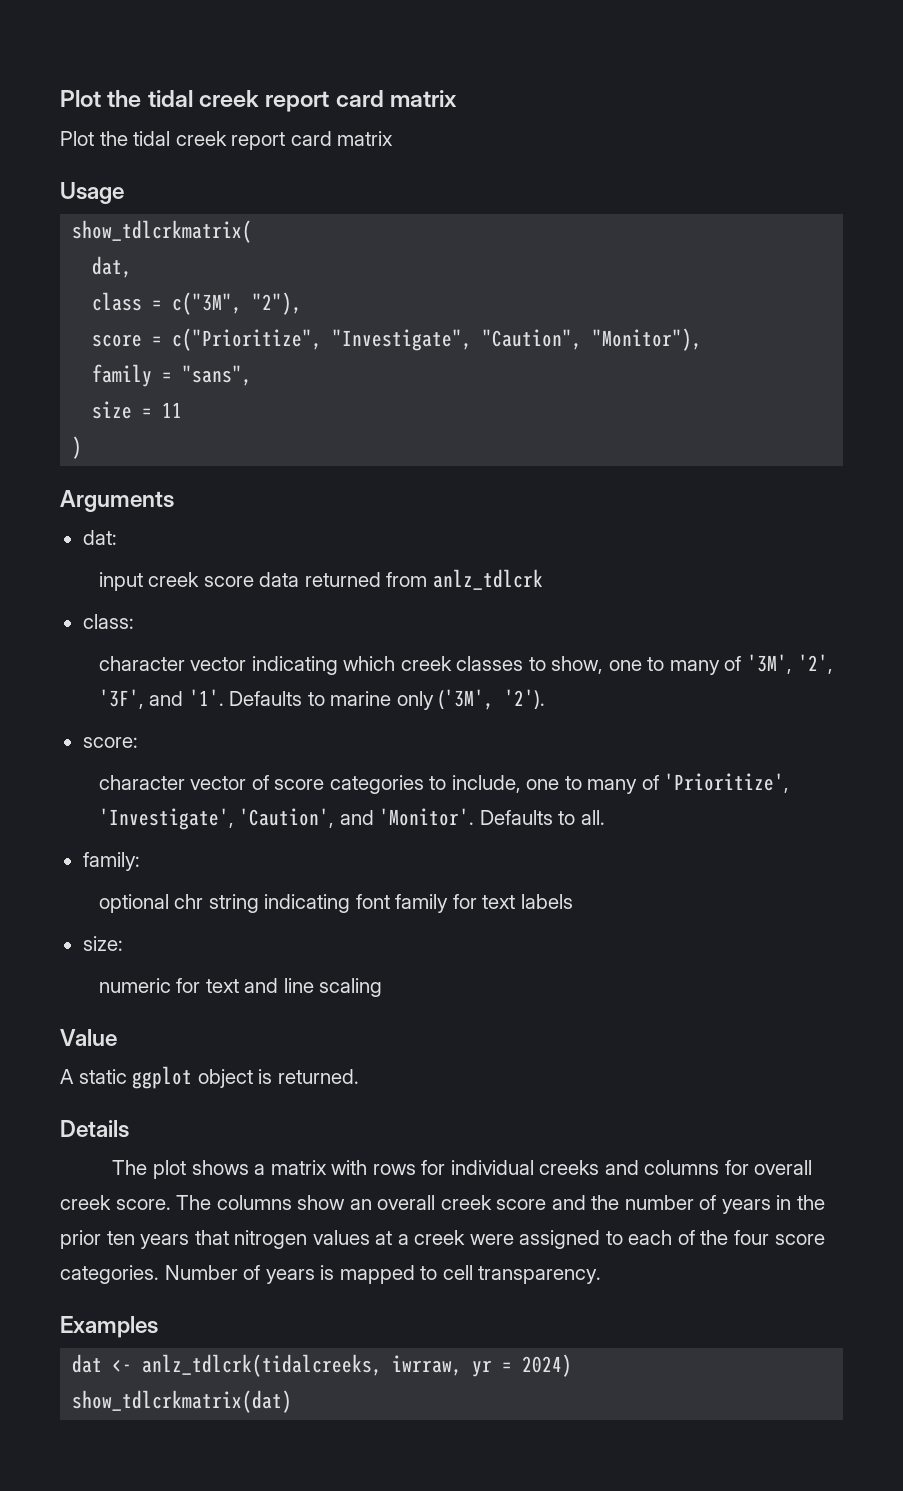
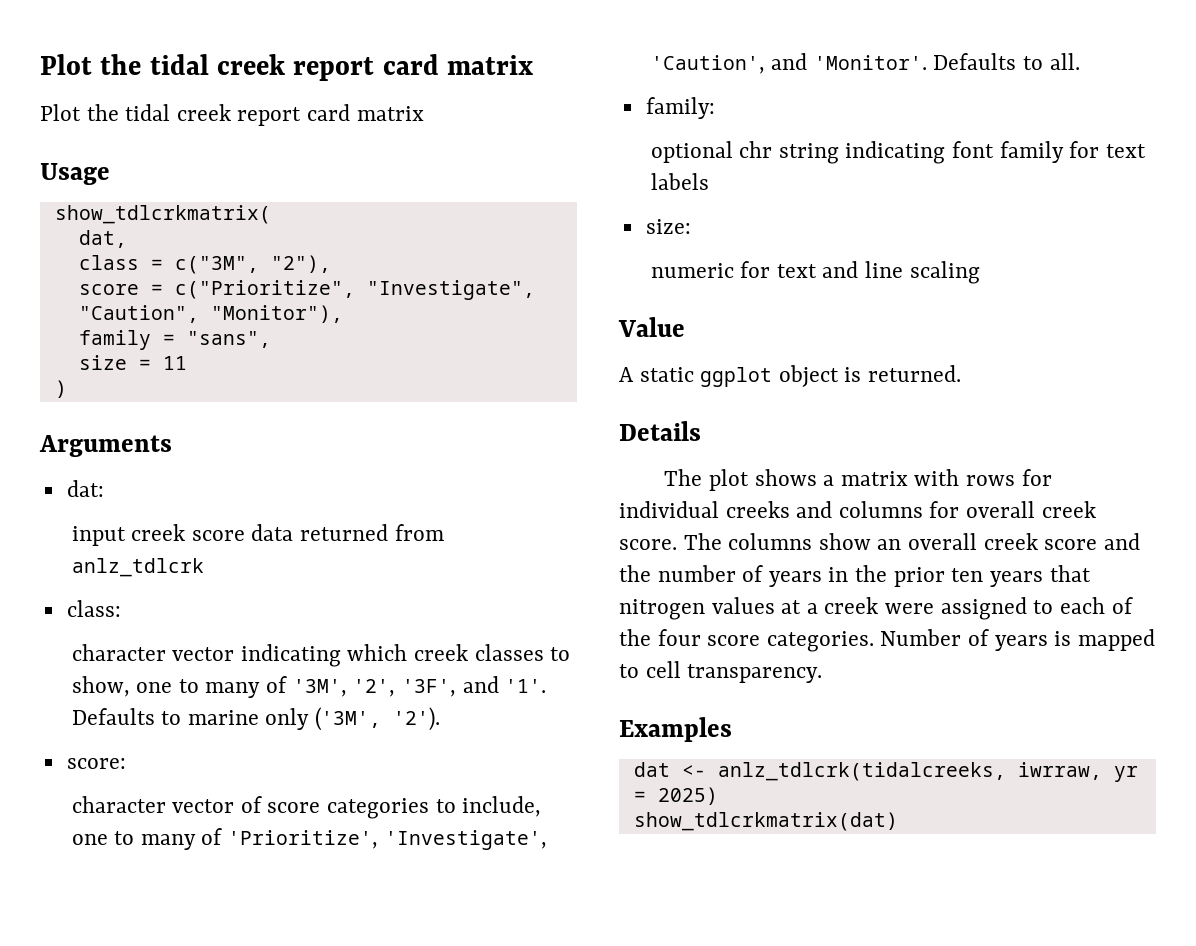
- dat <- anlz_tdlcrk(tidalcreeks, iwrraw, yr = 2024)
+ dat <- anlz_tdlcrk(tidalcreeks, iwrraw, yr = 2025)

